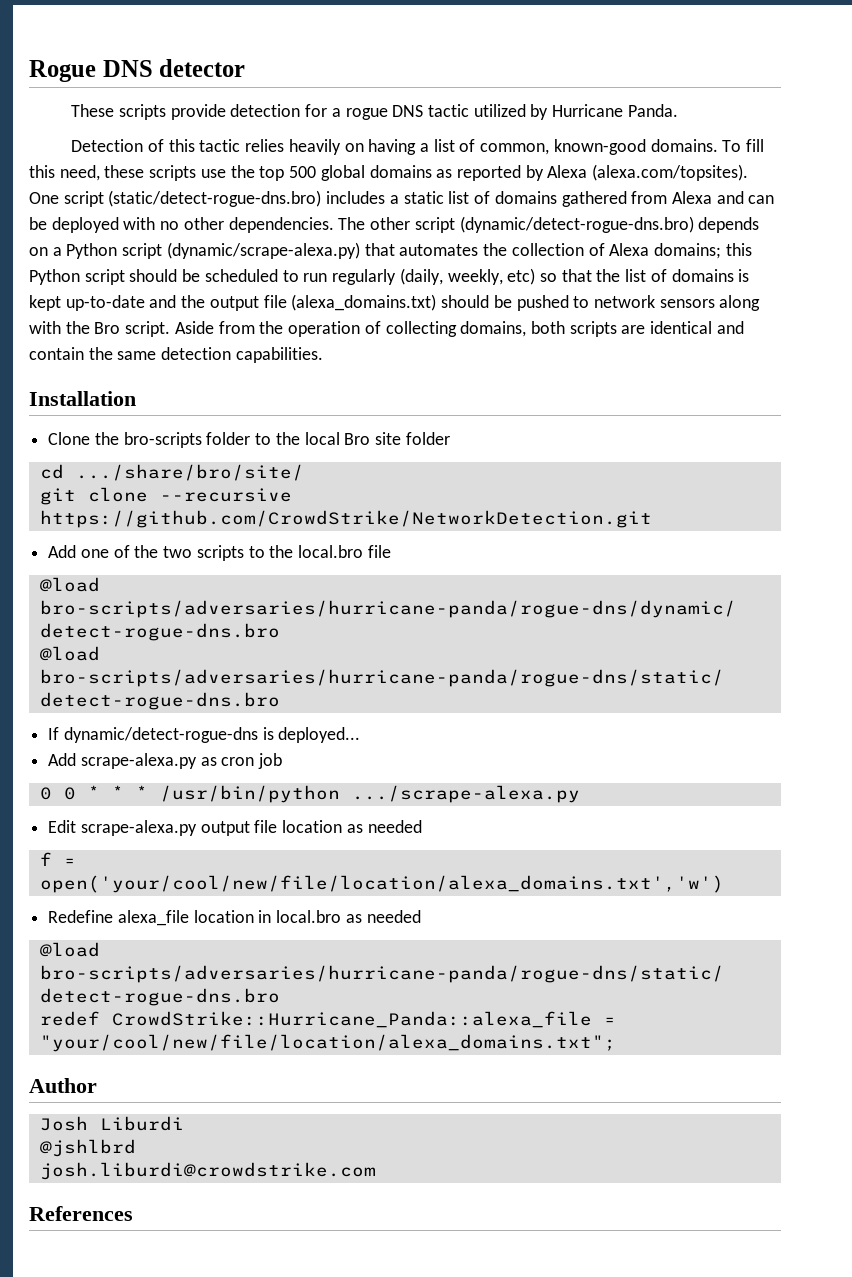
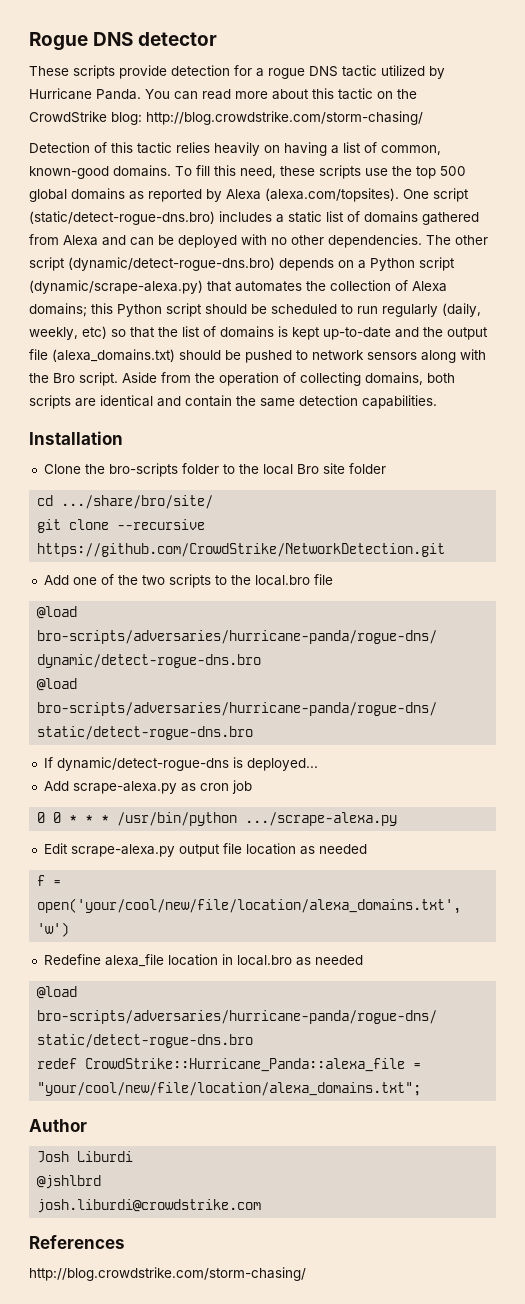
+ You can read more about this tactic on the CrowdStrike blog: http://blog.crowdstrike.com/storm-chasing/
  References
+ http://blog.crowdstrike.com/storm-chasing/

